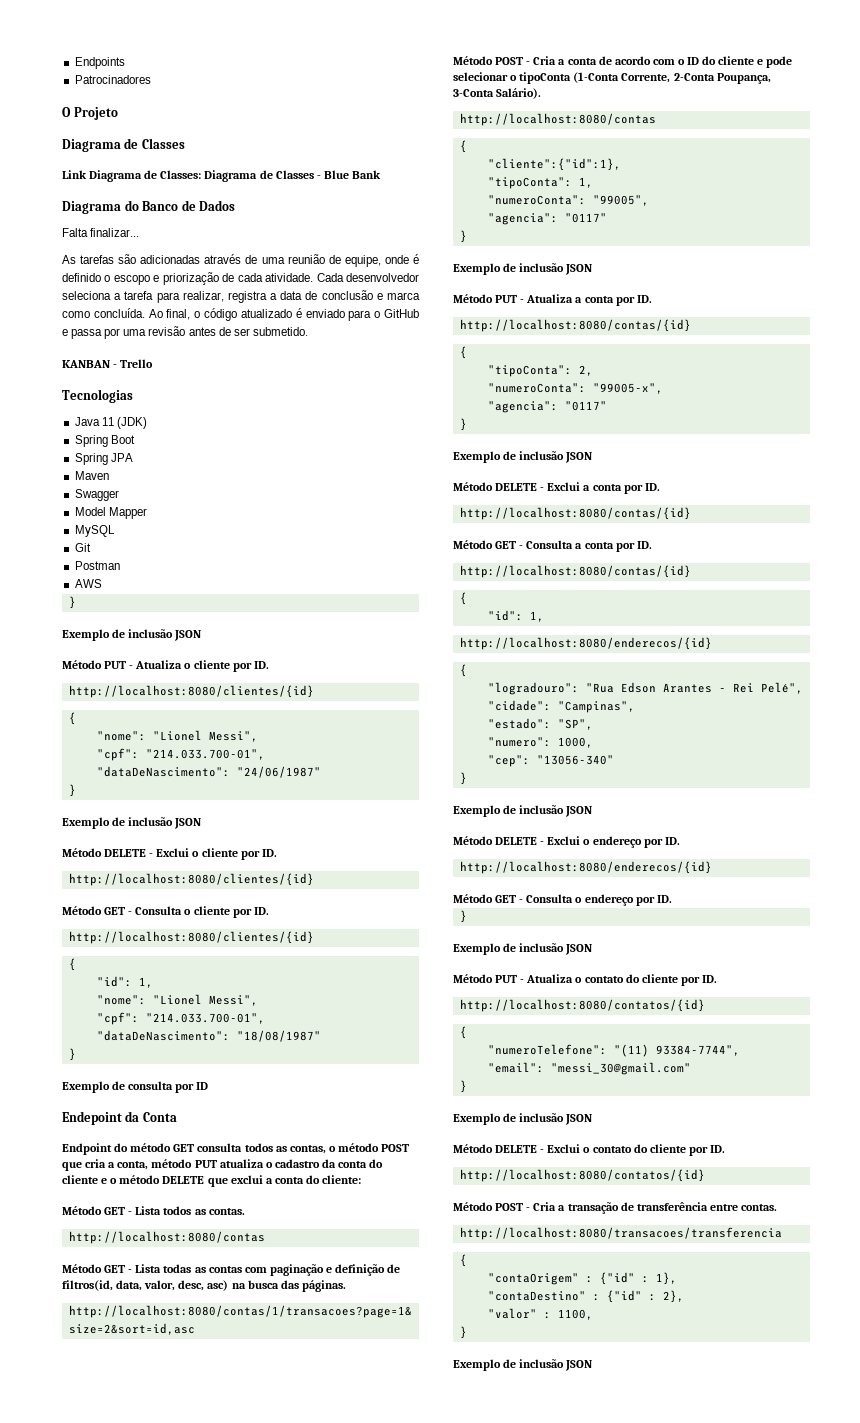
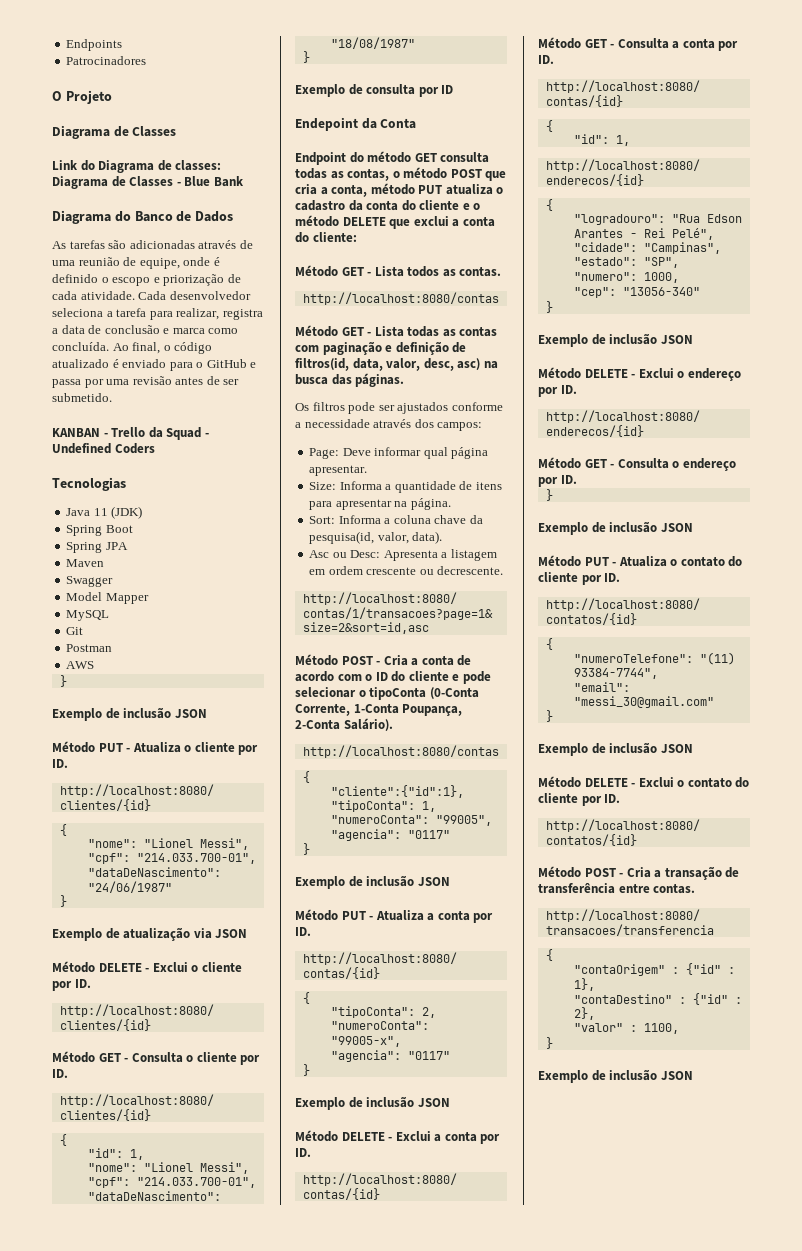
- Link Diagrama de Classes: Diagrama de Classes - Blue Bank
+ Link do Diagrama de classes: Diagrama de Classes - Blue Bank
- Falta finalizar...
- KANBAN - Trello
+ KANBAN - Trello da Squad - Undefined Coders
  "dataDeNascimento": "24/06/1987"
  }
- Exemplo de inclusão JSON
+ Exemplo de atualização via JSON
- Endpoint do método GET consulta todos as contas, o método POST que cria a conta, método PUT atualiza o cadastro da conta do cliente e o método DELETE que exclui a conta do cliente:
+ Endpoint do método GET consulta todas as contas, o método POST que cria a conta, método PUT atualiza o cadastro da conta do cliente e o método DELETE que exclui a conta do cliente:
+ Os filtros pode ser ajustados conforme a necessidade através dos campos:
+ Page: Deve informar qual página apresentar.
+ Size: Informa a quantidade de itens para apresentar na página.
+ Sort: Informa a coluna chave da pesquisa(id, valor, data).
+ Asc ou Desc: Apresenta a listagem em ordem crescente ou decrescente.
- Método POST - Cria a conta de acordo com o ID do cliente e pode selecionar o tipoConta (1-Conta Corrente, 2-Conta Poupança, 3-Conta Salário).
+ Método POST - Cria a conta de acordo com o ID do cliente e pode selecionar o tipoConta (0-Conta Corrente, 1-Conta Poupança, 2-Conta Salário).

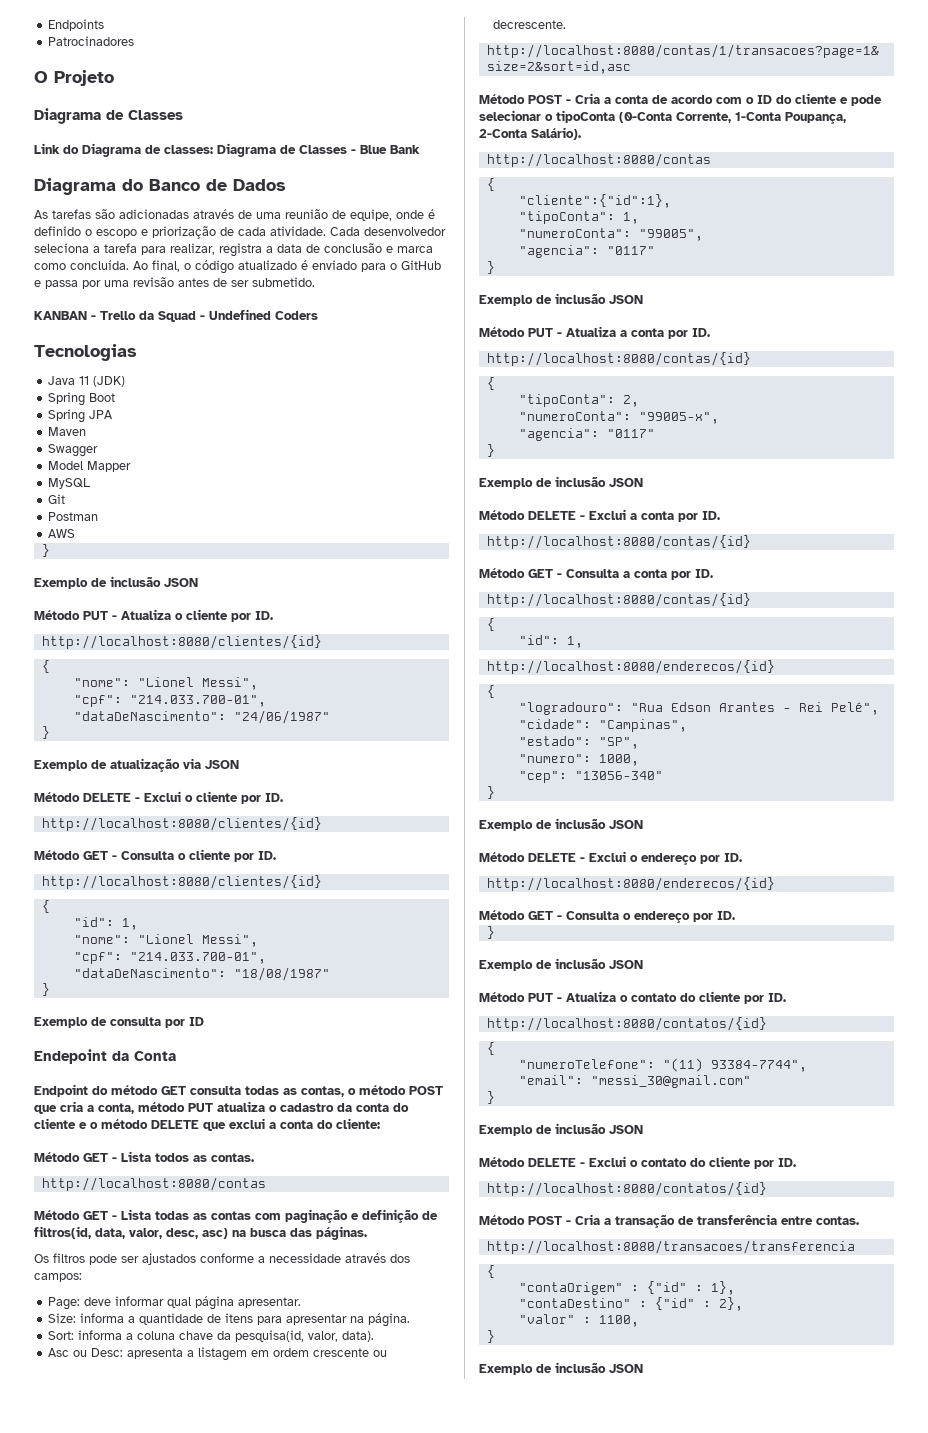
- Page: Deve informar qual página apresentar.
+ Page: deve informar qual página apresentar.
- Size: Informa a quantidade de itens para apresentar na página.
+ Size: informa a quantidade de itens para apresentar na página.
- Sort: Informa a coluna chave da pesquisa(id, valor, data).
+ Sort: informa a coluna chave da pesquisa(id, valor, data).
- Asc ou Desc: Apresenta a listagem em ordem crescente ou decrescente.
+ Asc ou Desc: apresenta a listagem em ordem crescente ou decrescente.

